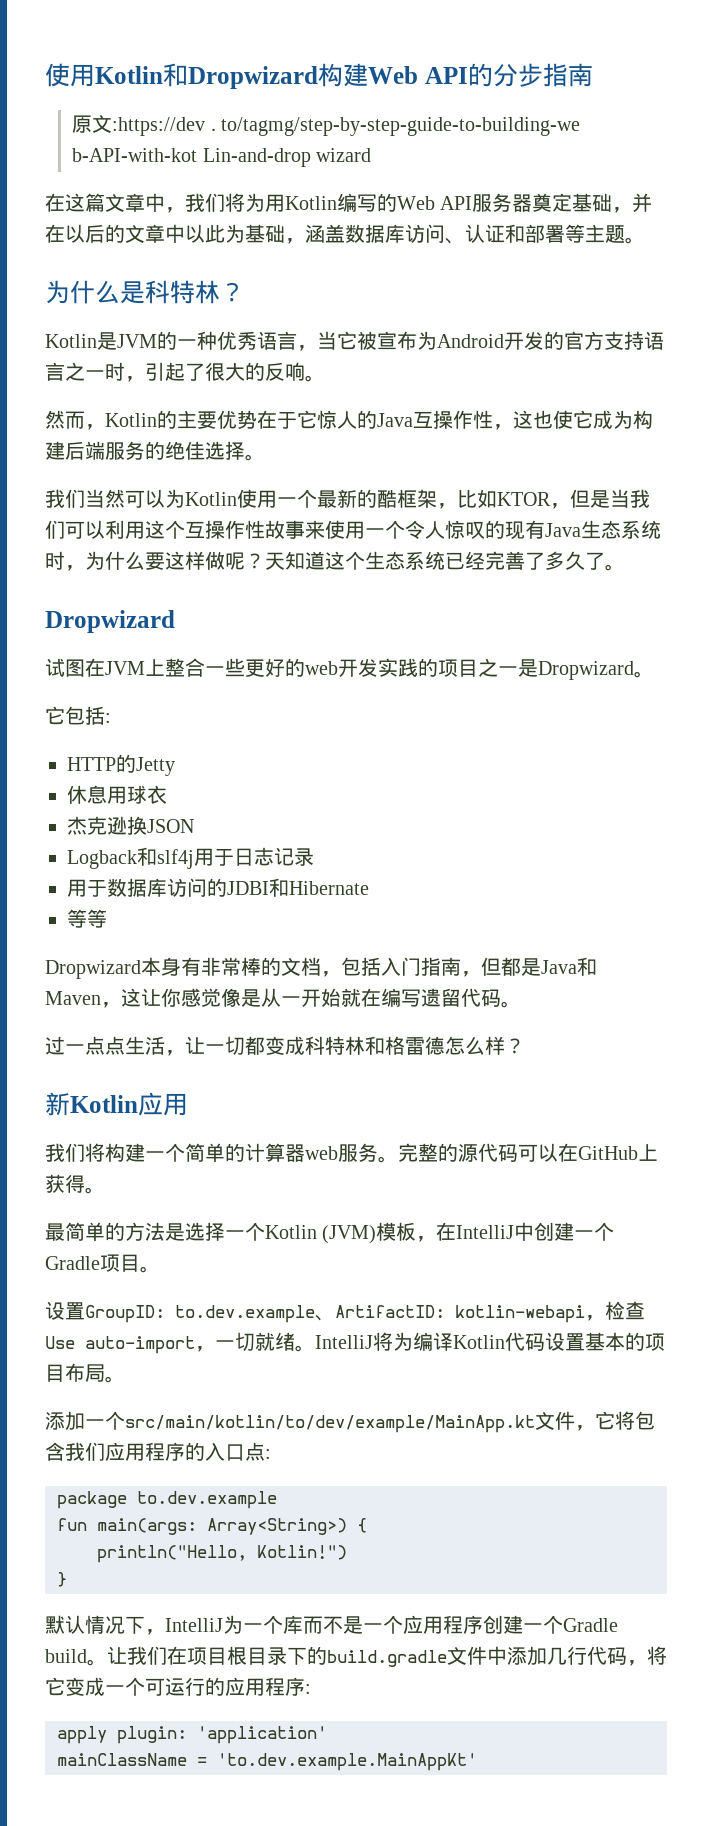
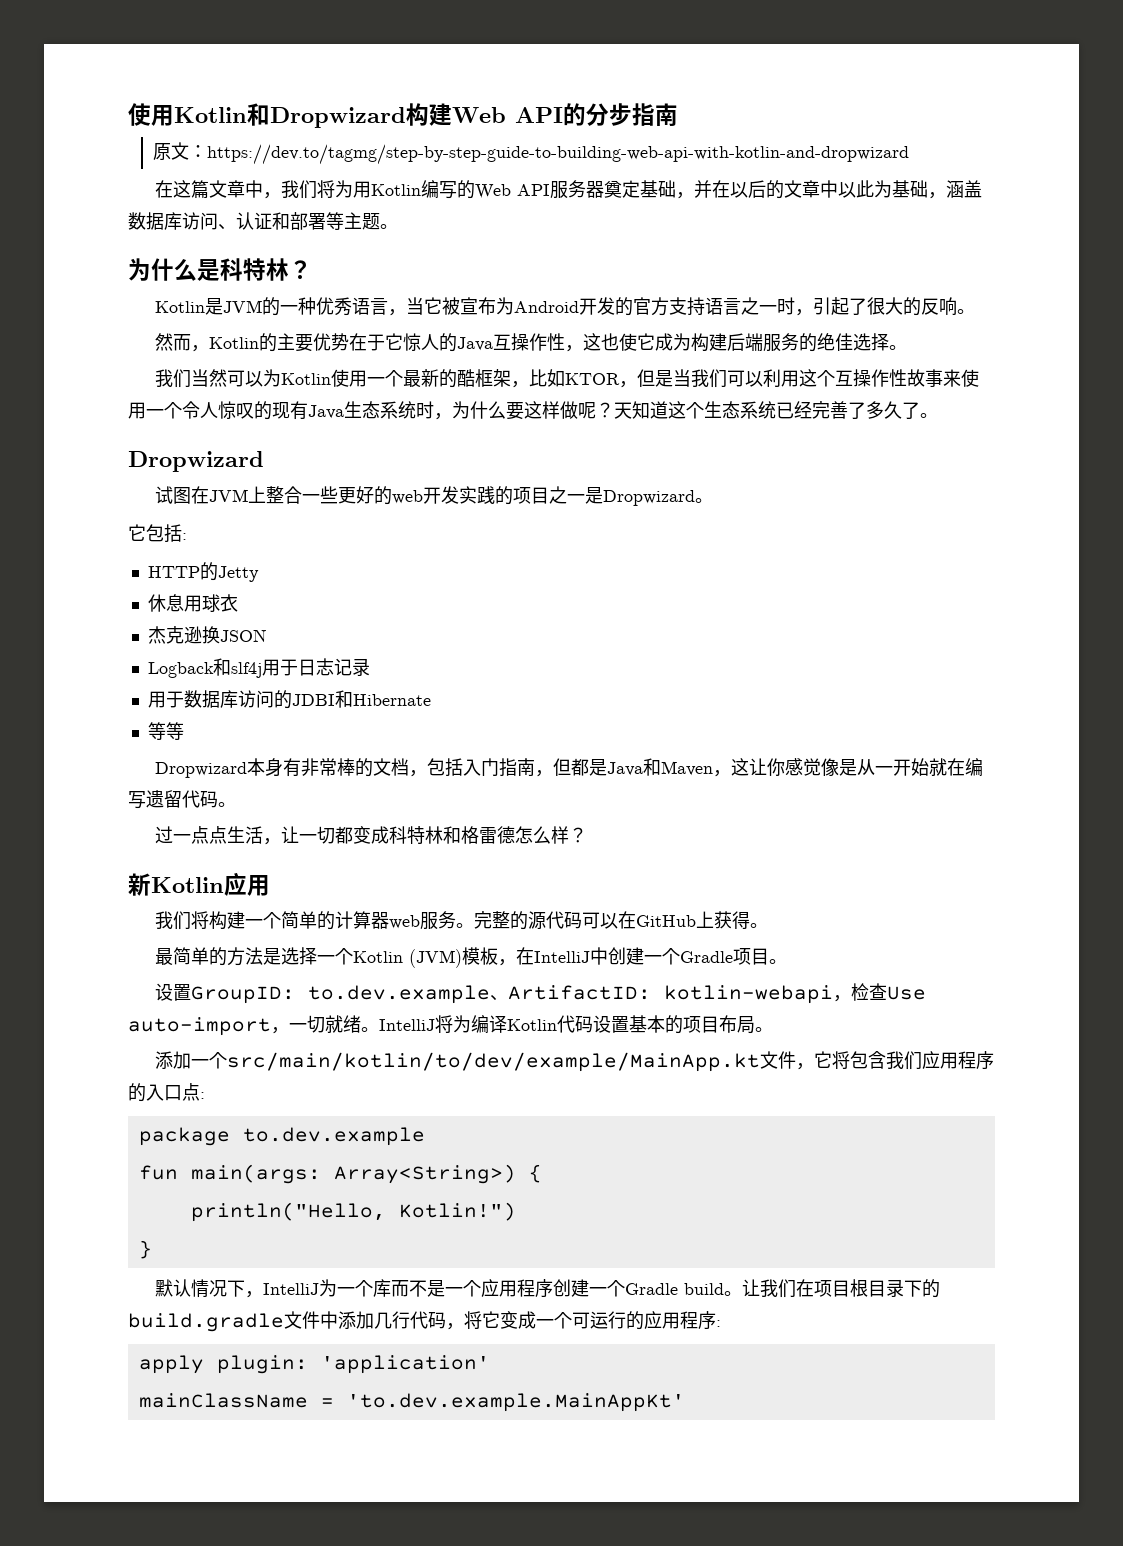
- 原文:https://dev . to/tagmg/step-by-step-guide-to-building-we b-API-with-kot Lin-and-drop wizard
+ 原文：https://dev.to/tagmg/step-by-step-guide-to-building-web-api-with-kotlin-and-dropwizard

